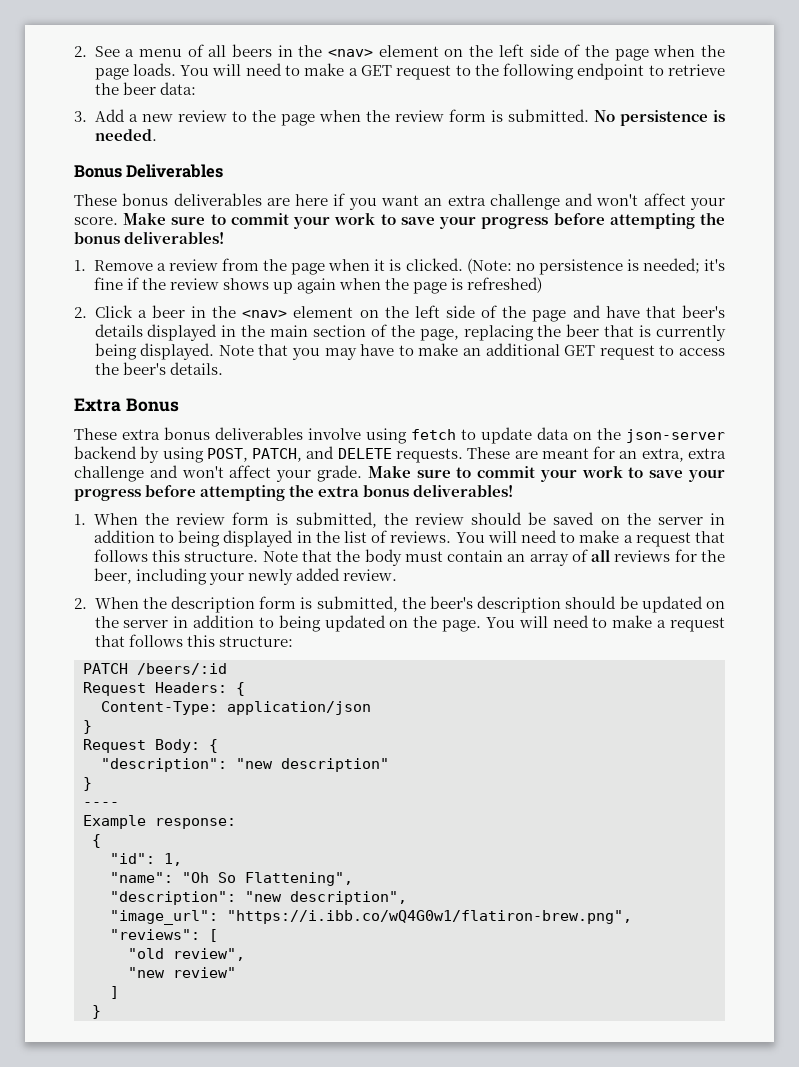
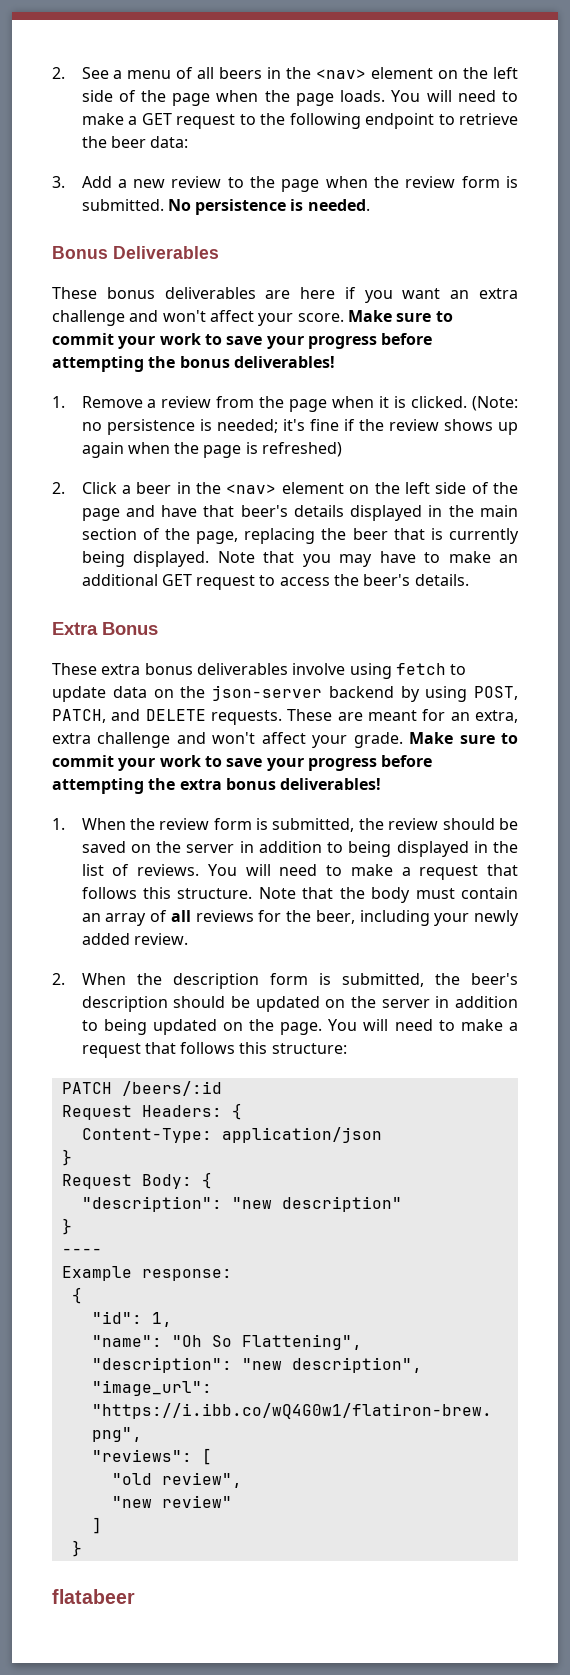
+ flatabeer

